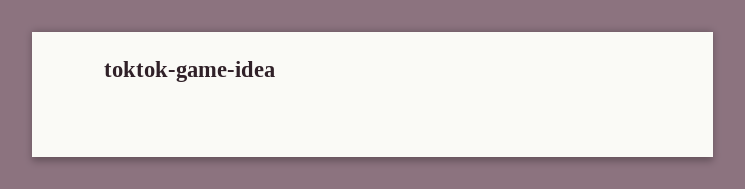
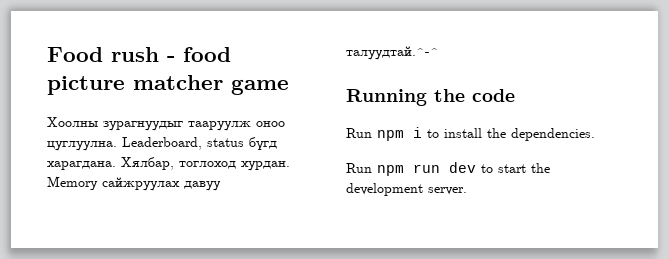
- toktok-game-idea
+ Food rush - food picture matcher game
+ Хоолны зурагнуудыг тааруулж оноо цуглуулна. Leaderboard, status бүгд харагдана. Хялбар, тоглоход хурдан. Memory сайжруулах давуу талуудтай.^-^
+ Running the code
+ Run npm i to install the dependencies.
+ Run npm run dev to start the development server.

